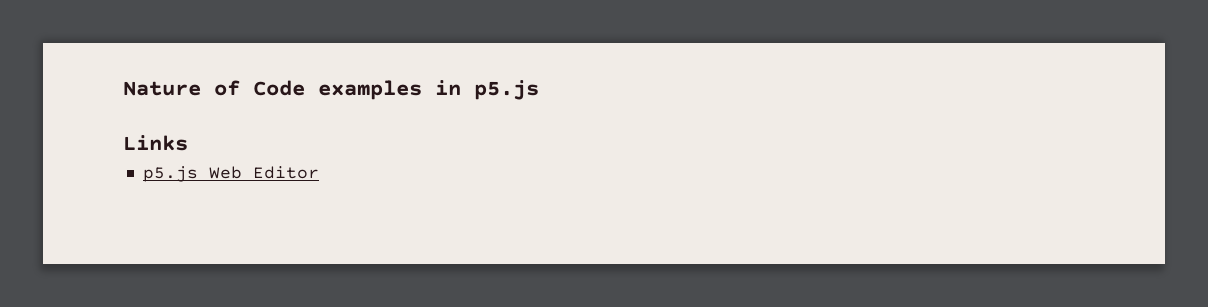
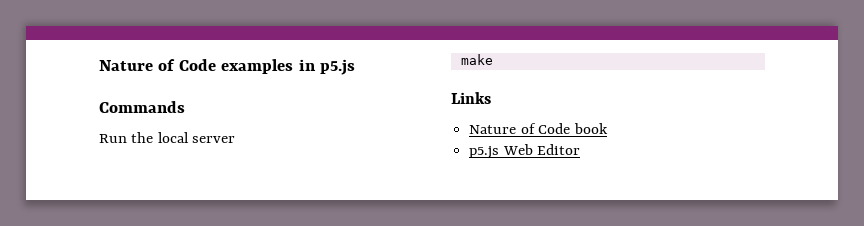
+ Commands
+ Run the local server
+ make
  Links
+ Nature of Code book

